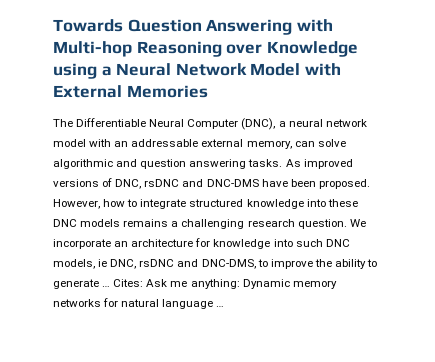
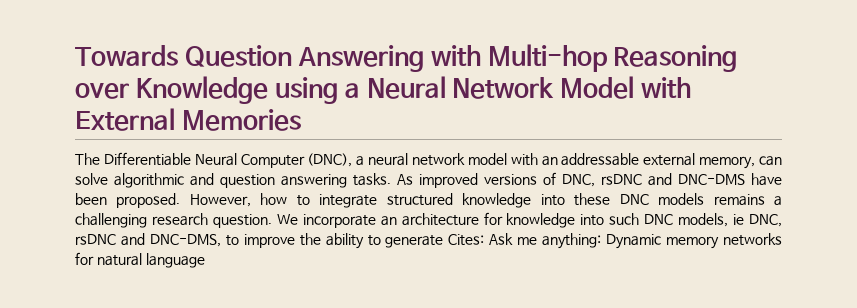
- We incorporate an architecture for knowledge into such DNC models, ie DNC, rsDNC and DNC-DMS, to improve the ability to generate … Cites: Ask me anything: Dynamic memory networks for natural language …
+ We incorporate an architecture for knowledge into such DNC models, ie DNC, rsDNC and DNC-DMS, to improve the ability to generate Cites: Ask me anything: Dynamic memory networks for natural language

